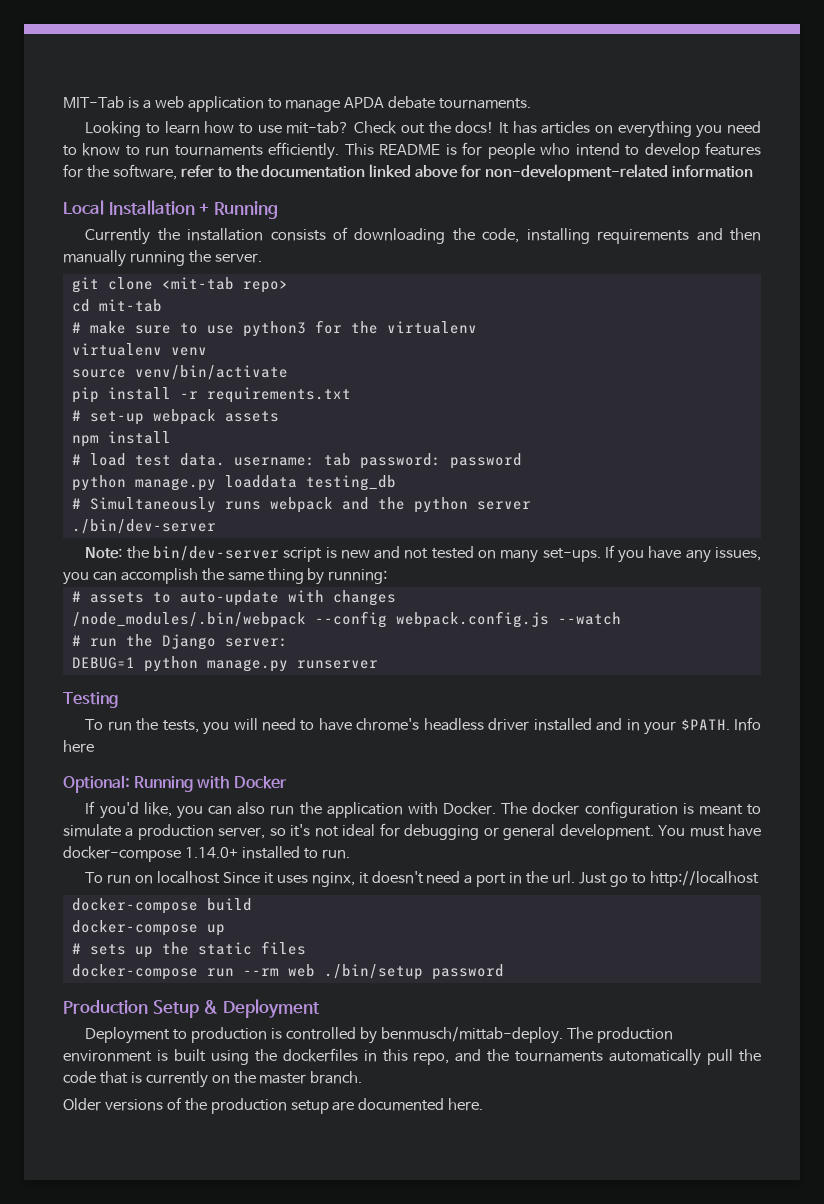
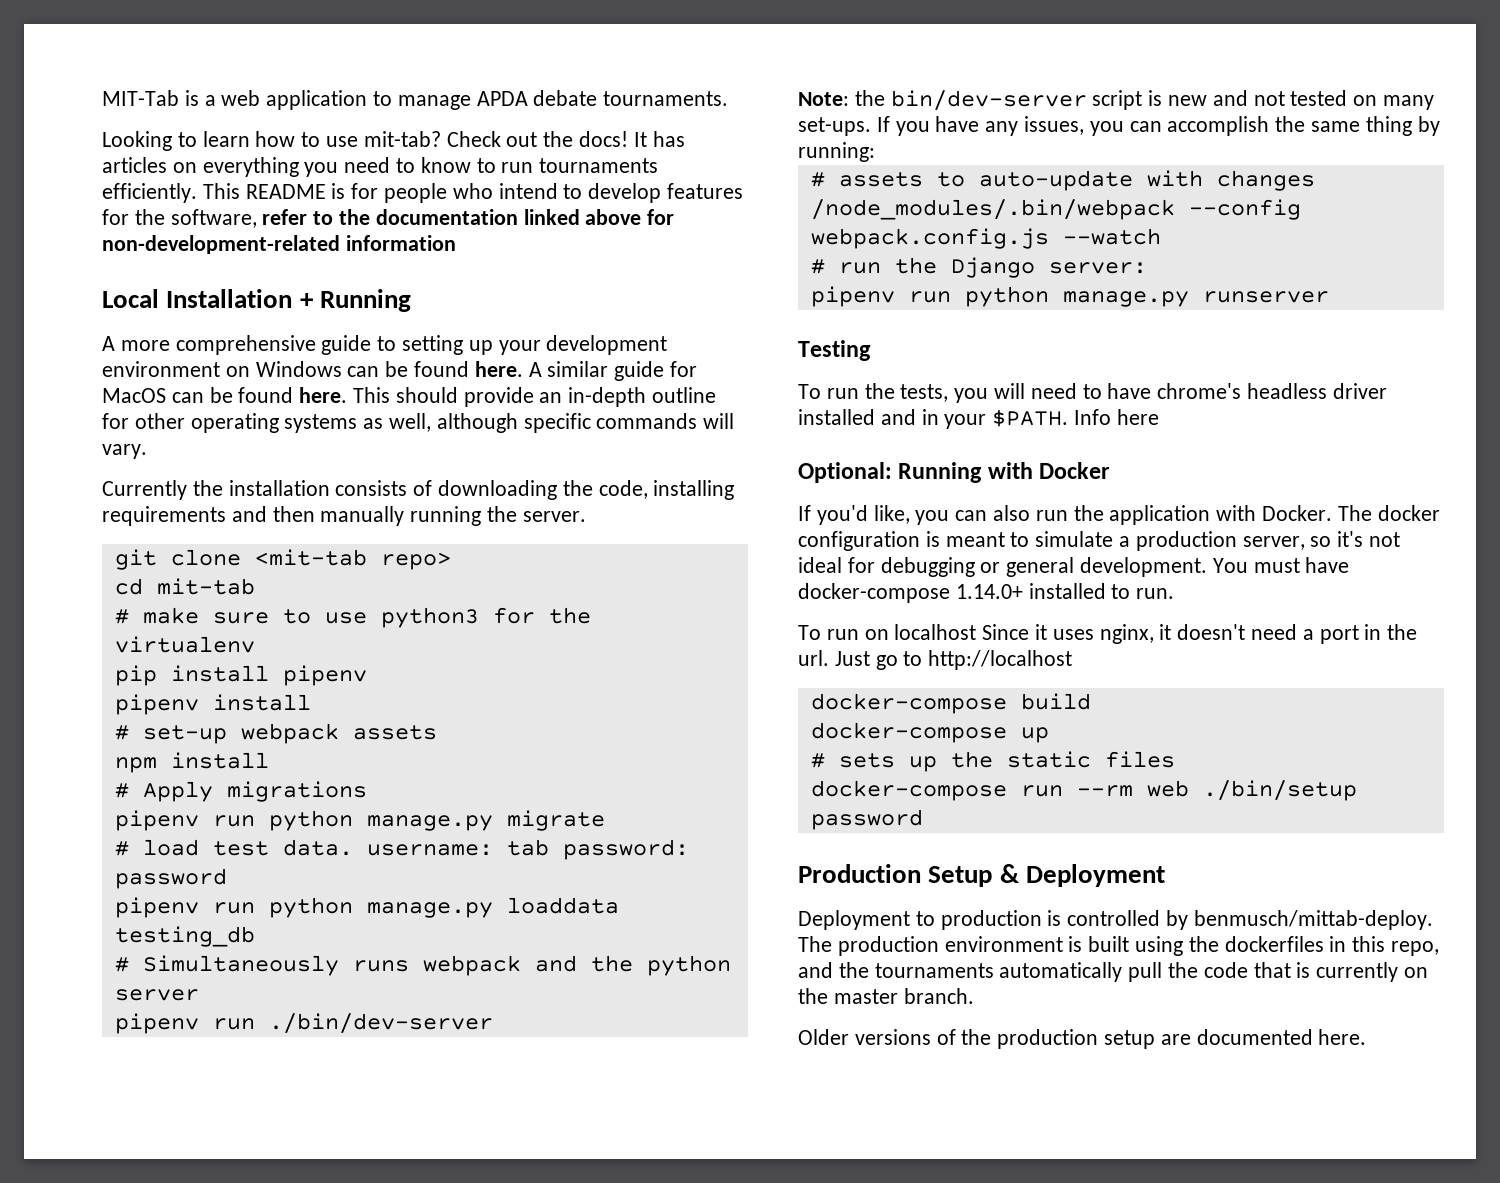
+ A more comprehensive guide to setting up your development environment on Windows can be found here. A similar guide for MacOS can be found here. This should provide an in-depth outline for other operating systems as well, although specific commands will vary.
- virtualenv venv
- source venv/bin/activate
- pip install -r requirements.txt
+ pip install pipenv
+ pipenv install
+ # Apply migrations
+ pipenv run python manage.py migrate
- python manage.py loaddata testing_db
+ pipenv run python manage.py loaddata testing_db
- ./bin/dev-server
+ pipenv run ./bin/dev-server
- DEBUG=1 python manage.py runserver
+ pipenv run python manage.py runserver

